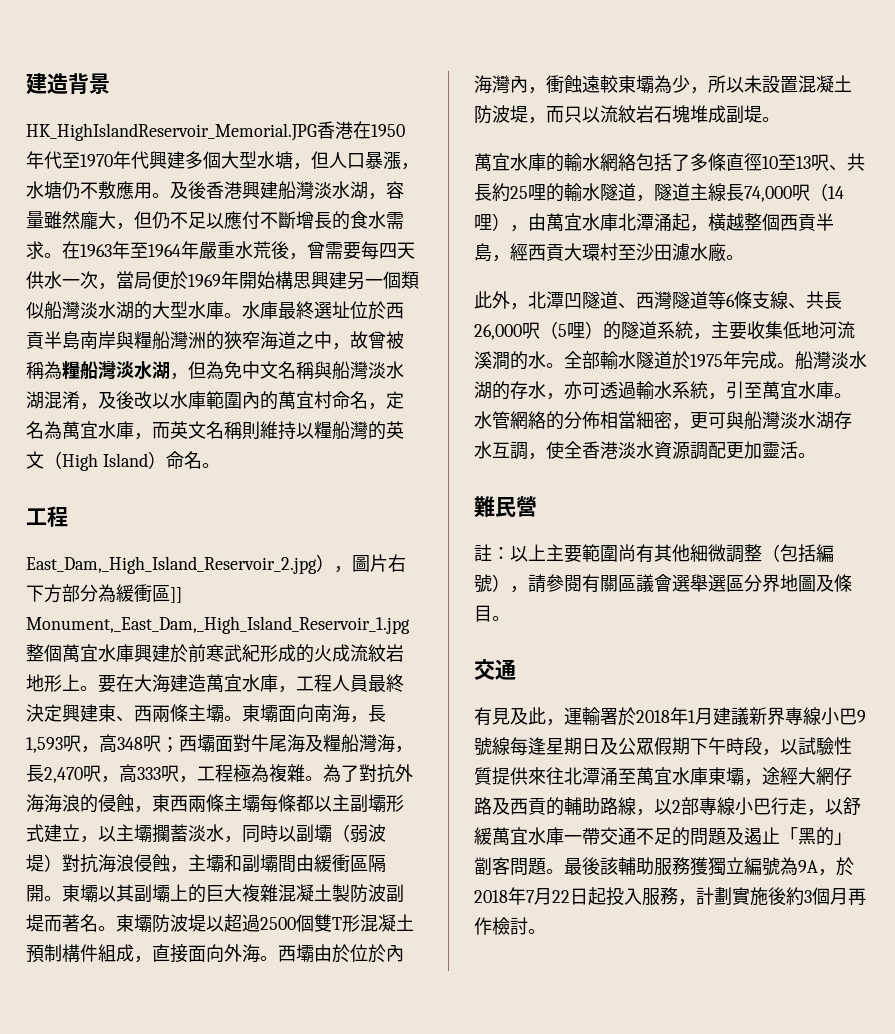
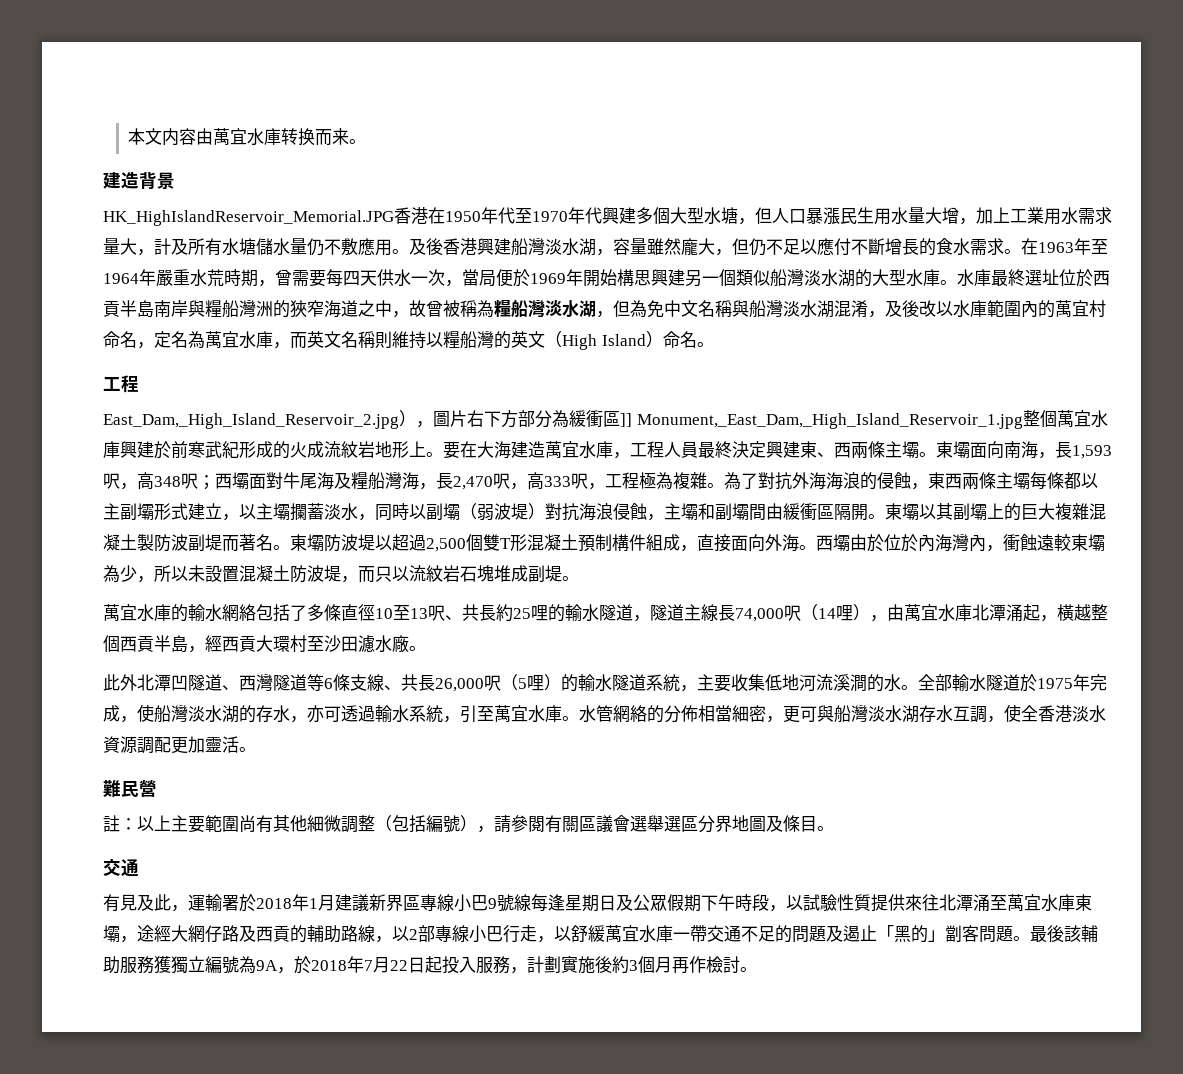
+ 本文内容由萬宜水庫转换而来。
- HK_HighIslandReservoir_Memorial.JPG香港在1950年代至1970年代興建多個大型水塘，但人口暴漲，水塘仍不敷應用。
+ HK_HighIslandReservoir_Memorial.JPG香港在1950年代至1970年代興建多個大型水塘，但人口暴漲民生用水量大增，加上工業用水需求量大，計及所有水塘儲水量仍不敷應用。
- 在1963年至1964年嚴重水荒後，曾需要每四天供水一次，當局便於1969年開始構思興建另一個類似船灣淡水湖的大型水庫。
+ 在1963年至1964年嚴重水荒時期，曾需要每四天供水一次，當局便於1969年開始構思興建另一個類似船灣淡水湖的大型水庫。
- 東壩防波堤以超過2500個雙T形混凝土預制構件組成，直接面向外海。
+ 東壩防波堤以超過2,500個雙T形混凝土預制構件組成，直接面向外海。
- 此外，北潭凹隧道、西灣隧道等6條支線、共長26,000呎（5哩）的隧道系統，主要收集低地河流溪澗的水。
+ 此外北潭凹隧道、西灣隧道等6條支線、共長26,000呎（5哩）的輸水隧道系統，主要收集低地河流溪澗的水。
- 全部輸水隧道於1975年完成。船灣淡水湖的存水，亦可透過輸水系統，引至萬宜水庫。
+ 全部輸水隧道於1975年完成，使船灣淡水湖的存水，亦可透過輸水系統，引至萬宜水庫。
- 有見及此，運輸署於2018年1月建議新界專線小巴9號線每逢星期日及公眾假期下午時段，以試驗性質提供來往北潭涌至萬宜水庫東壩，途經大網仔路及西貢的輔助路線，以2部專線小巴行走，以舒緩萬宜水庫一帶交通不足的問題及遏止「黑的」劏客問題。
+ 有見及此，運輸署於2018年1月建議新界區專線小巴9號線每逢星期日及公眾假期下午時段，以試驗性質提供來往北潭涌至萬宜水庫東壩，途經大網仔路及西貢的輔助路線，以2部專線小巴行走，以舒緩萬宜水庫一帶交通不足的問題及遏止「黑的」劏客問題。

